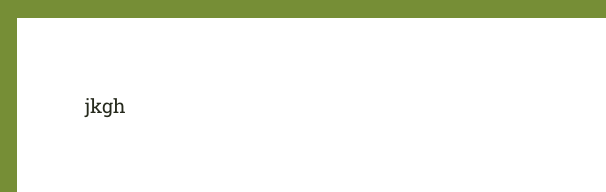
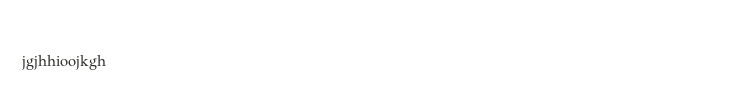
- jkgh
+ jgjhhioojkgh

